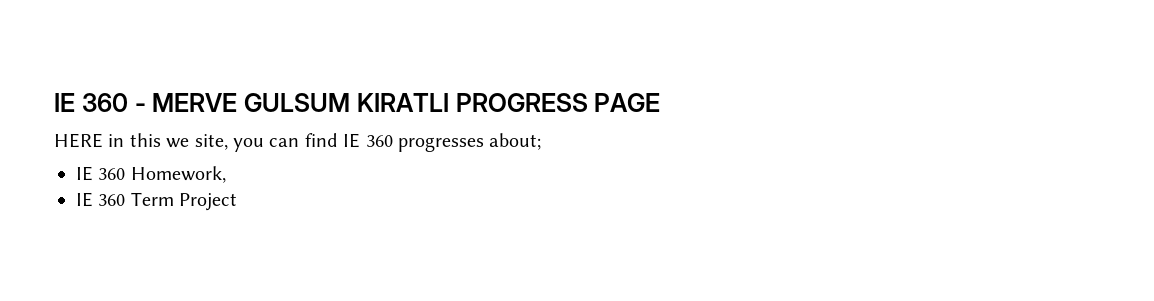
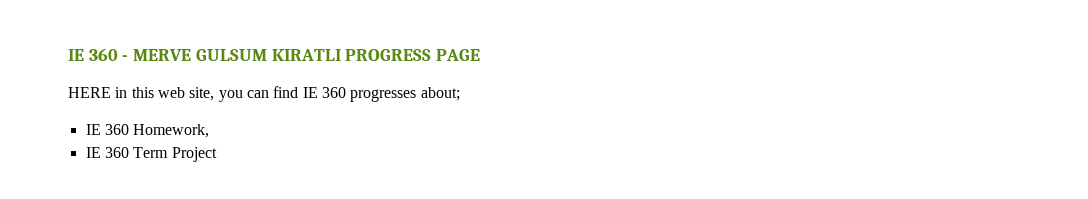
- HERE in this we site, you can find IE 360 progresses about;
+ HERE in this web site, you can find IE 360 progresses about;

